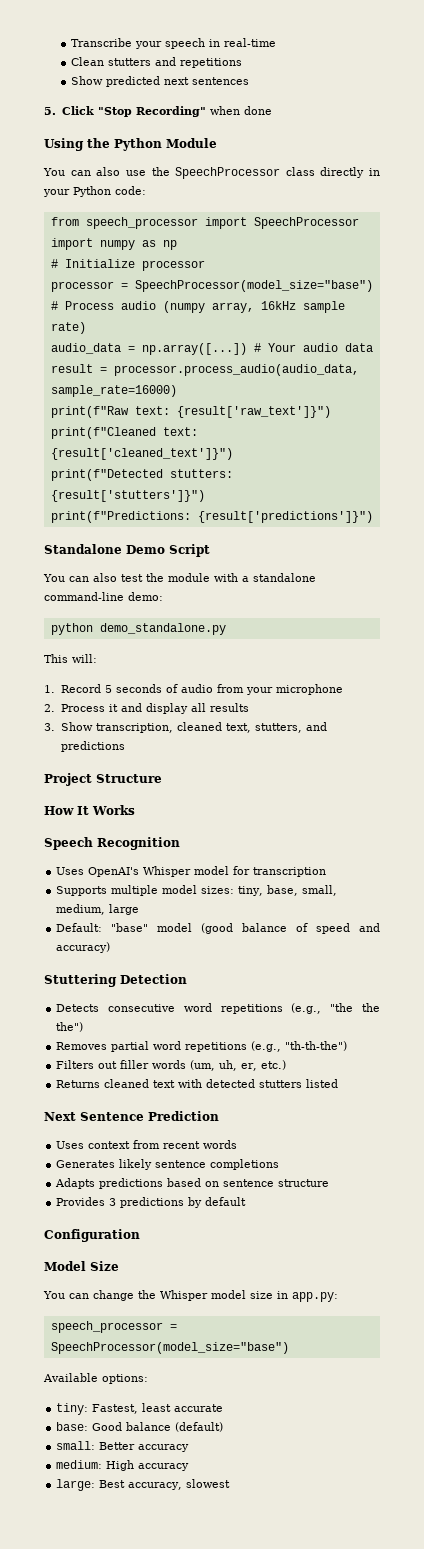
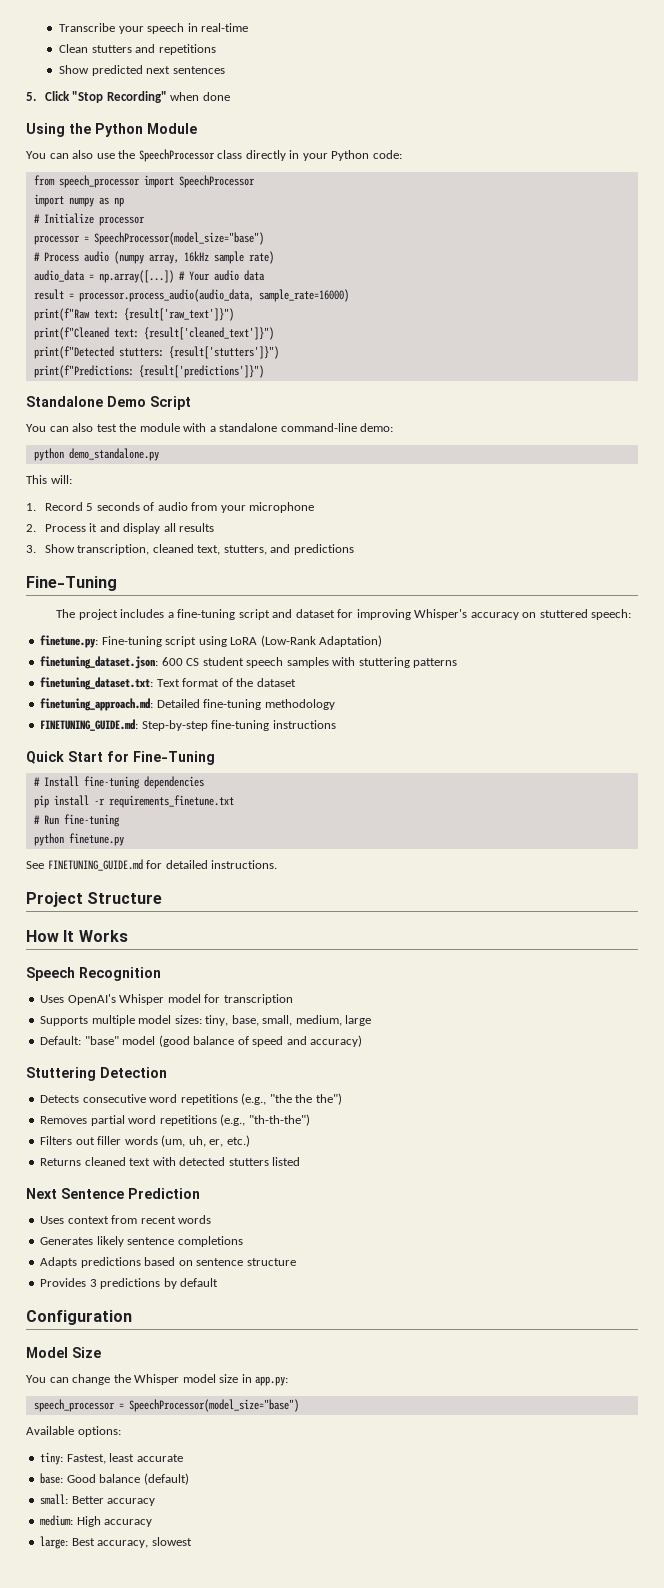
  3. Show transcription, cleaned text, stutters, and predictions
+ Fine-Tuning
+ The project includes a fine-tuning script and dataset for improving Whisper's accuracy on stuttered speech:
+ finetune.py: Fine-tuning script using LoRA (Low-Rank Adaptation)
+ finetuning_dataset.json: 600 CS student speech samples with stuttering patterns
+ finetuning_dataset.txt: Text format of the dataset
+ finetuning_approach.md: Detailed fine-tuning methodology
+ FINETUNING_GUIDE.md: Step-by-step fine-tuning instructions
+ Quick Start for Fine-Tuning
+ # Install fine-tuning dependencies
+ pip install -r requirements_finetune.txt
+ # Run fine-tuning
+ python finetune.py
+ See FINETUNING_GUIDE.md for detailed instructions.

